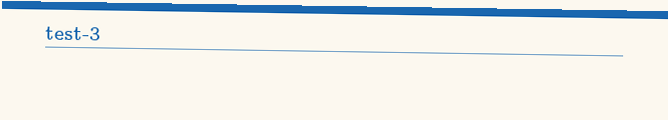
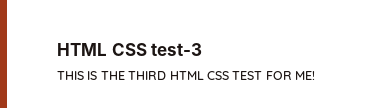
- test-3
+ HTML CSS test-3
+ THIS IS THE THIRD HTML CSS TEST FOR ME!

